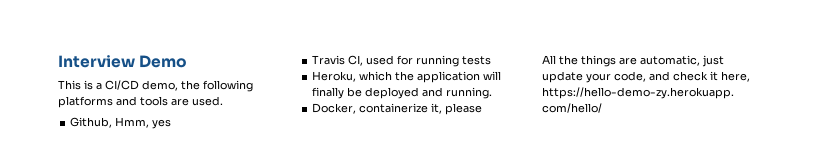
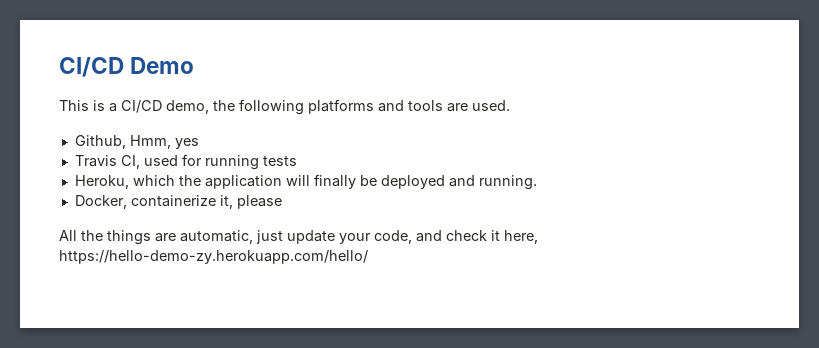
- Interview Demo
+ CI/CD Demo

